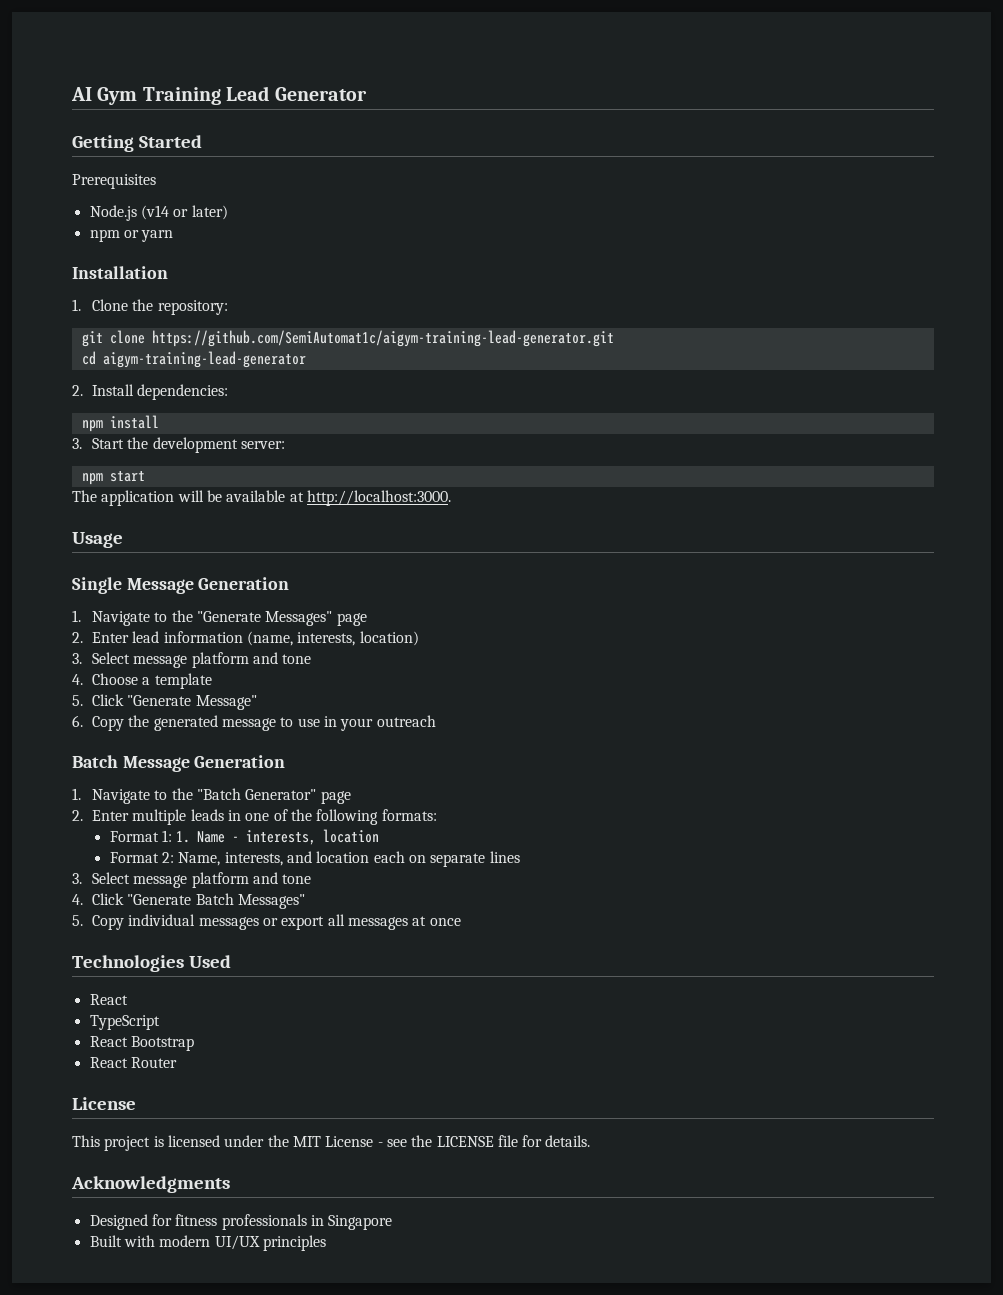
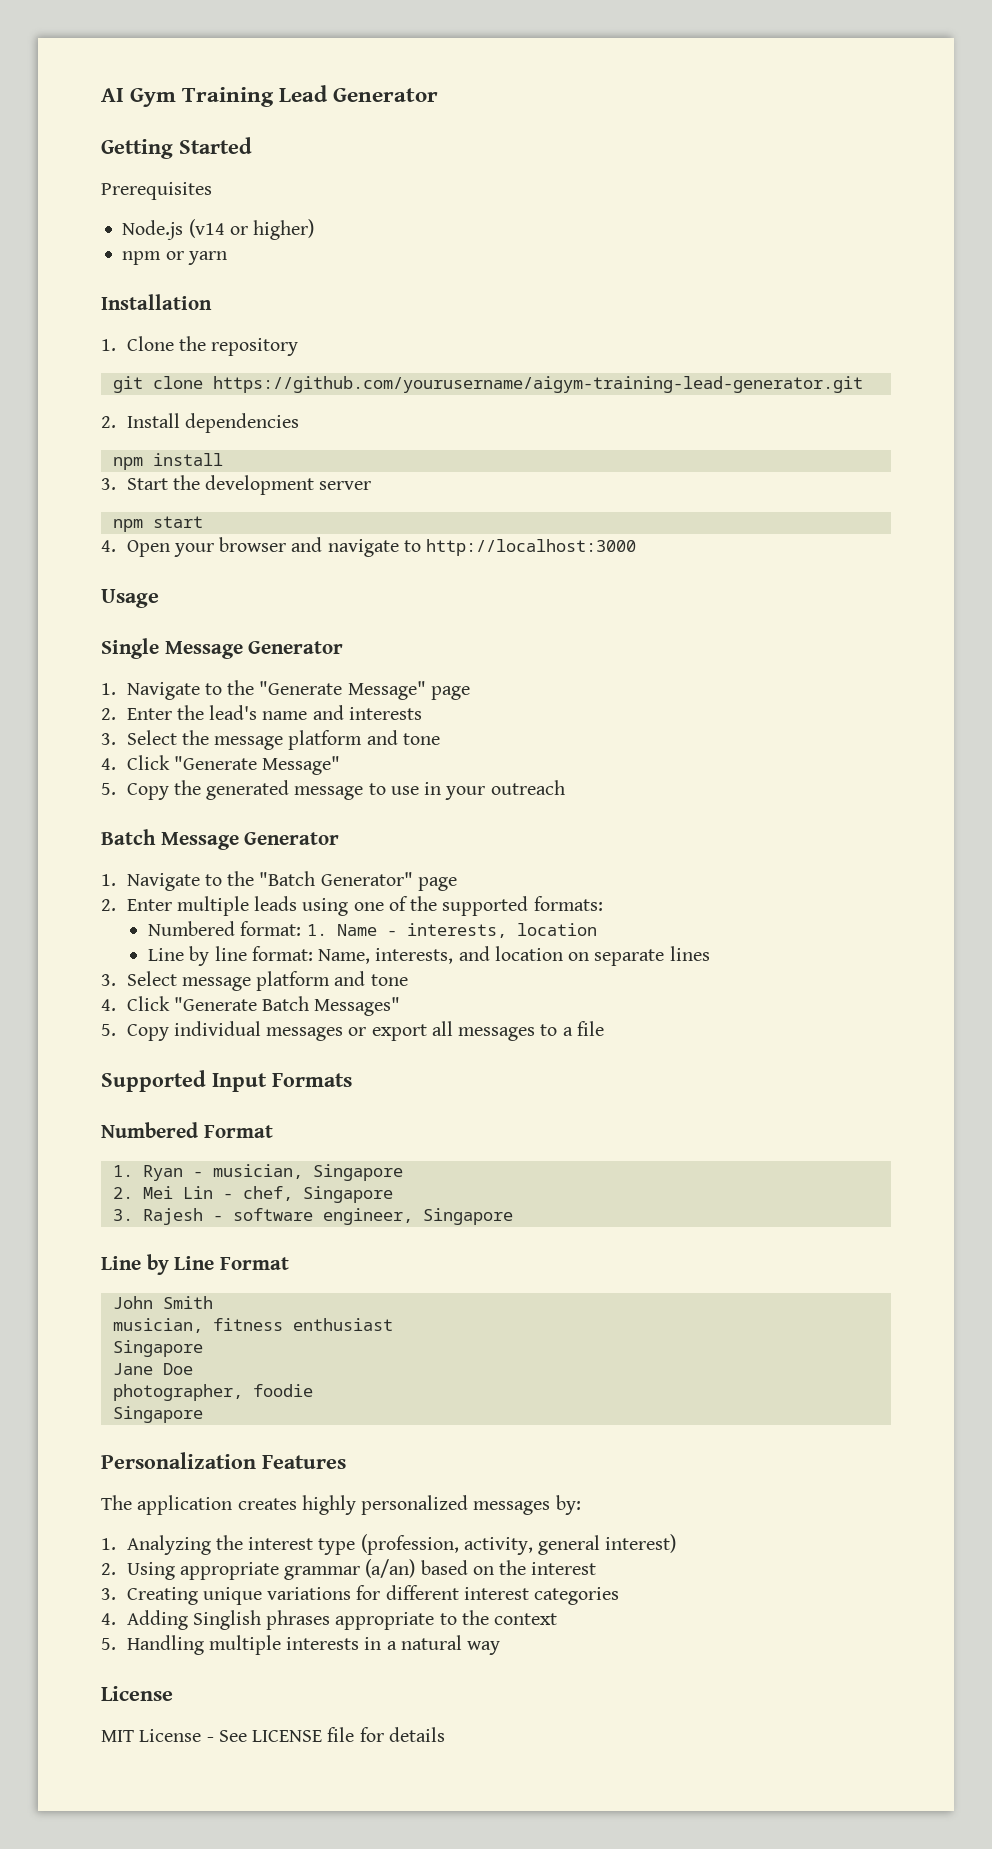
- Node.js (v14 or later)
+ Node.js (v14 or higher)
- 1. Clone the repository:
+ 1. Clone the repository
- git clone https://github.com/SemiAutomat1c/aigym-training-lead-generator.git
- cd aigym-training-lead-generator
+ git clone https://github.com/yourusername/aigym-training-lead-generator.git
- 2. Install dependencies:
+ 2. Install dependencies
- 3. Start the development server:
+ 3. Start the development server
- The application will be available at http://localhost:3000.
+ 4. Open your browser and navigate to http://localhost:3000
- Single Message Generation
+ Single Message Generator
- 1. Navigate to the "Generate Messages" page
- 2. Enter lead information (name, interests, location)
- 3. Select message platform and tone
- 4. Choose a template
- 5. Click "Generate Message"
+ 1. Navigate to the "Generate Message" page
+ 2. Enter the lead's name and interests
+ 3. Select the message platform and tone
+ 4. Click "Generate Message"
- 6. Copy the generated message to use in your outreach
+ 5. Copy the generated message to use in your outreach
- Batch Message Generation
+ Batch Message Generator
- 2. Enter multiple leads in one of the following formats:
+ 2. Enter multiple leads using one of the supported formats:
- Format 1: 1. Name - interests, location
+ Numbered format: 1. Name - interests, location
- Format 2: Name, interests, and location each on separate lines
+ Line by line format: Name, interests, and location on separate lines
- 5. Copy individual messages or export all messages at once
- Technologies Used
- React
- TypeScript
- React Bootstrap
- React Router
+ 5. Copy individual messages or export all messages to a file
+ Supported Input Formats
+ Numbered Format
+ 1. Ryan - musician, Singapore
+ 2. Mei Lin - chef, Singapore
+ 3. Rajesh - software engineer, Singapore
+ Line by Line Format
+ John Smith
+ musician, fitness enthusiast
+ Singapore
+ Jane Doe
+ photographer, foodie
+ Singapore
+ Personalization Features
+ The application creates highly personalized messages by:
+ 1. Analyzing the interest type (profession, activity, general interest)
+ 2. Using appropriate grammar (a/an) based on the interest
+ 3. Creating unique variations for different interest categories
+ 4. Adding Singlish phrases appropriate to the context
+ 5. Handling multiple interests in a natural way
  License
- This project is licensed under the MIT License - see the LICENSE file for details.
- Acknowledgments
- Designed for fitness professionals in Singapore
- Built with modern UI/UX principles
+ MIT License - See LICENSE file for details

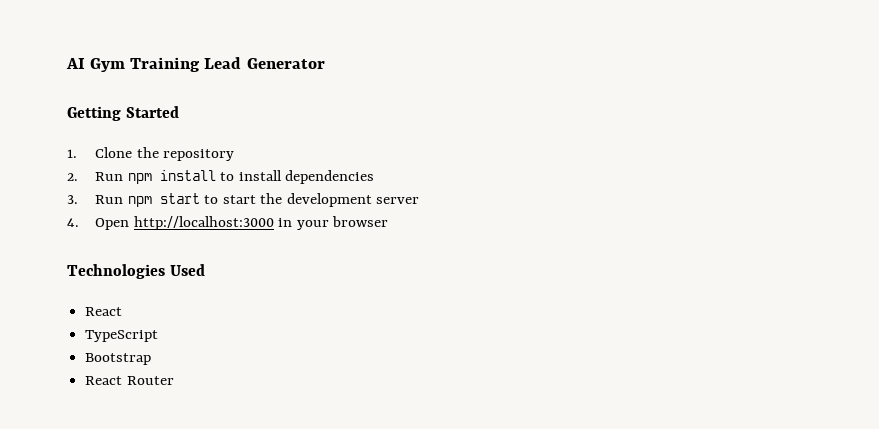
- Prerequisites
- Node.js (v14 or higher)
- npm or yarn
- Installation
  1. Clone the repository
- git clone https://github.com/yourusername/aigym-training-lead-generator.git
- 2. Install dependencies
- npm install
- 3. Start the development server
+ 2. Run npm install to install dependencies
+ 3. Run npm start to start the development server
- npm start
- 4. Open your browser and navigate to http://localhost:3000
- Usage
- Single Message Generator
- 1. Navigate to the "Generate Message" page
- 2. Enter the lead's name and interests
- 3. Select the message platform and tone
- 4. Click "Generate Message"
- 5. Copy the generated message to use in your outreach
- Batch Message Generator
- 1. Navigate to the "Batch Generator" page
- 2. Enter multiple leads using one of the supported formats:
- Numbered format: 1. Name - interests, location
- Line by line format: Name, interests, and location on separate lines
- 3. Select message platform and tone
- 4. Click "Generate Batch Messages"
- 5. Copy individual messages or export all messages to a file
- Supported Input Formats
- Numbered Format
- 1. Ryan - musician, Singapore
- 2. Mei Lin - chef, Singapore
- 3. Rajesh - software engineer, Singapore
- Line by Line Format
- John Smith
- musician, fitness enthusiast
- Singapore
- Jane Doe
- photographer, foodie
- Singapore
- Personalization Features
- The application creates highly personalized messages by:
- 1. Analyzing the interest type (profession, activity, general interest)
- 2. Using appropriate grammar (a/an) based on the interest
- 3. Creating unique variations for different interest categories
- 4. Adding Singlish phrases appropriate to the context
- 5. Handling multiple interests in a natural way
- License
- MIT License - See LICENSE file for details
+ 4. Open http://localhost:3000 in your browser
+ Technologies Used
+ React
+ TypeScript
+ Bootstrap
+ React Router

